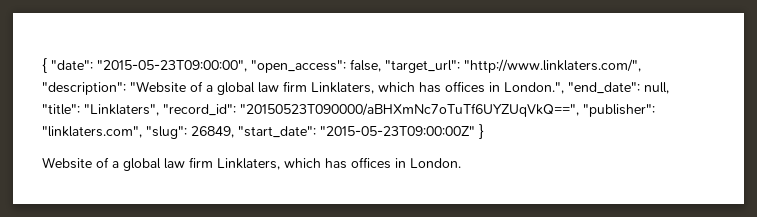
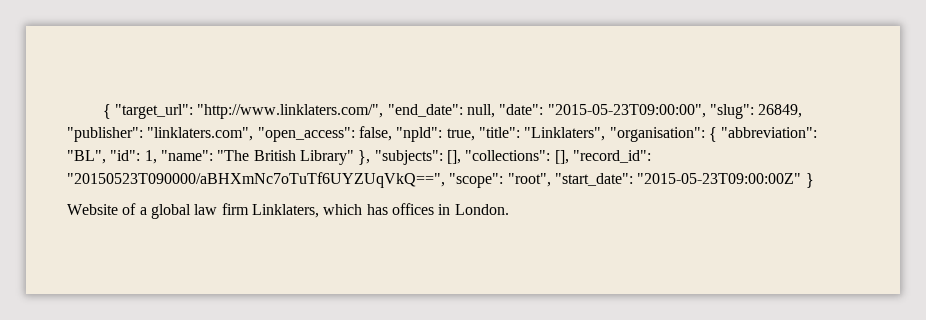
- { "date": "2015-05-23T09:00:00", "open_access": false, "target_url": "http://www.linklaters.com/", "description": "Website of a global law firm Linklaters, which has offices in London.", "end_date": null, "title": "Linklaters", "record_id": "20150523T090000/aBHXmNc7oTuTf6UYZUqVkQ==", "publisher": "linklaters.com", "slug": 26849, "start_date": "2015-05-23T09:00:00Z" }
+ { "target_url": "http://www.linklaters.com/", "end_date": null, "date": "2015-05-23T09:00:00", "slug": 26849, "publisher": "linklaters.com", "open_access": false, "npld": true, "title": "Linklaters", "organisation": { "abbreviation": "BL", "id": 1, "name": "The British Library" }, "subjects": [], "collections": [], "record_id": "20150523T090000/aBHXmNc7oTuTf6UYZUqVkQ==", "scope": "root", "start_date": "2015-05-23T09:00:00Z" }

